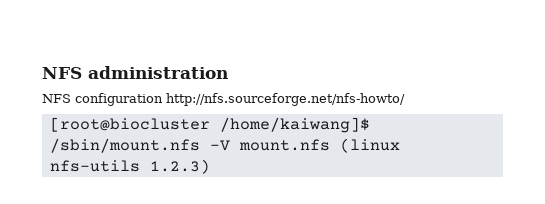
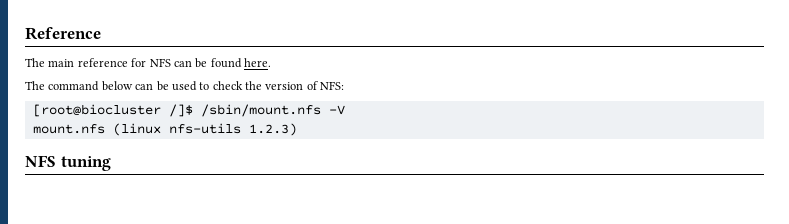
- NFS administration
- NFS configuration http://nfs.sourceforge.net/nfs-howto/
+ Reference
+ The main reference for NFS can be found here.
+ The command below can be used to check the version of NFS:
- [root@biocluster /home/kaiwang]$ /sbin/mount.nfs -V mount.nfs (linux nfs-utils 1.2.3)
+ [root@biocluster /]$ /sbin/mount.nfs -V
+ mount.nfs (linux nfs-utils 1.2.3)
+ NFS tuning

